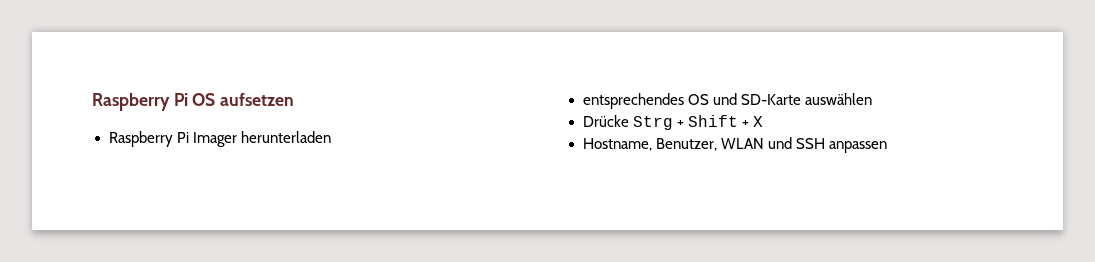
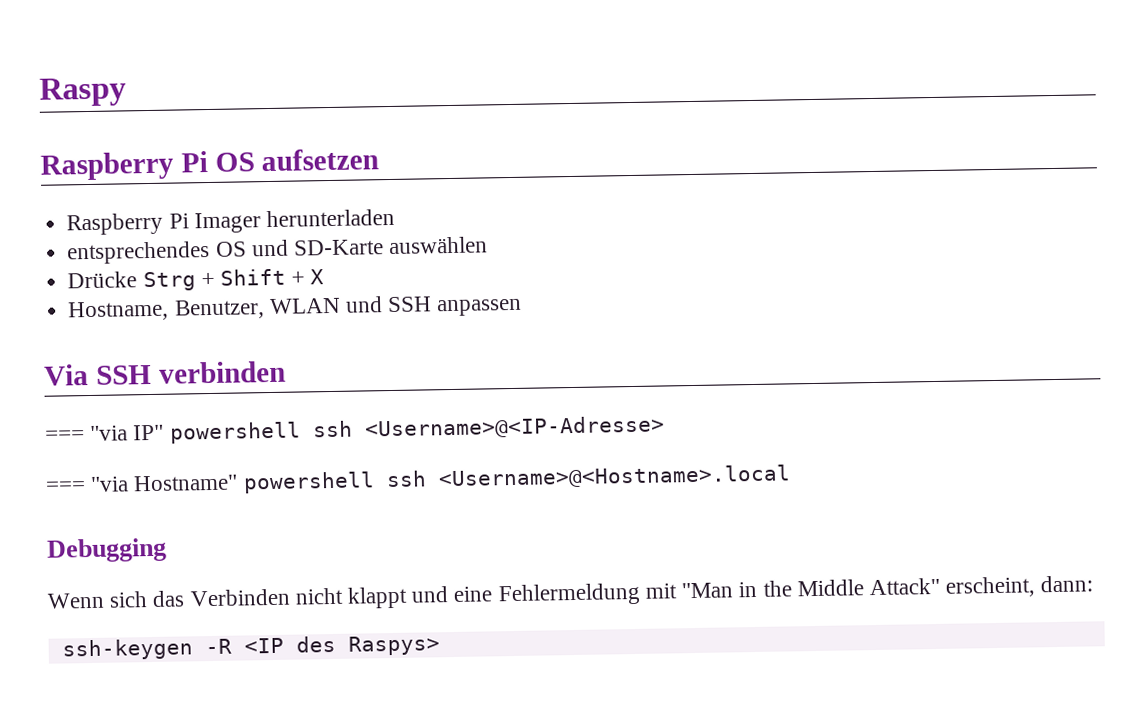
+ Raspy
+ Via SSH verbinden
+ === "via IP" powershell ssh <Username>@<IP-Adresse>
+ === "via Hostname" powershell ssh <Username>@<Hostname>.local
+ Debugging
+ Wenn sich das Verbinden nicht klappt und eine Fehlermeldung mit "Man in the Middle Attack" erscheint, dann:
+ ssh-keygen -R <IP des Raspys>

